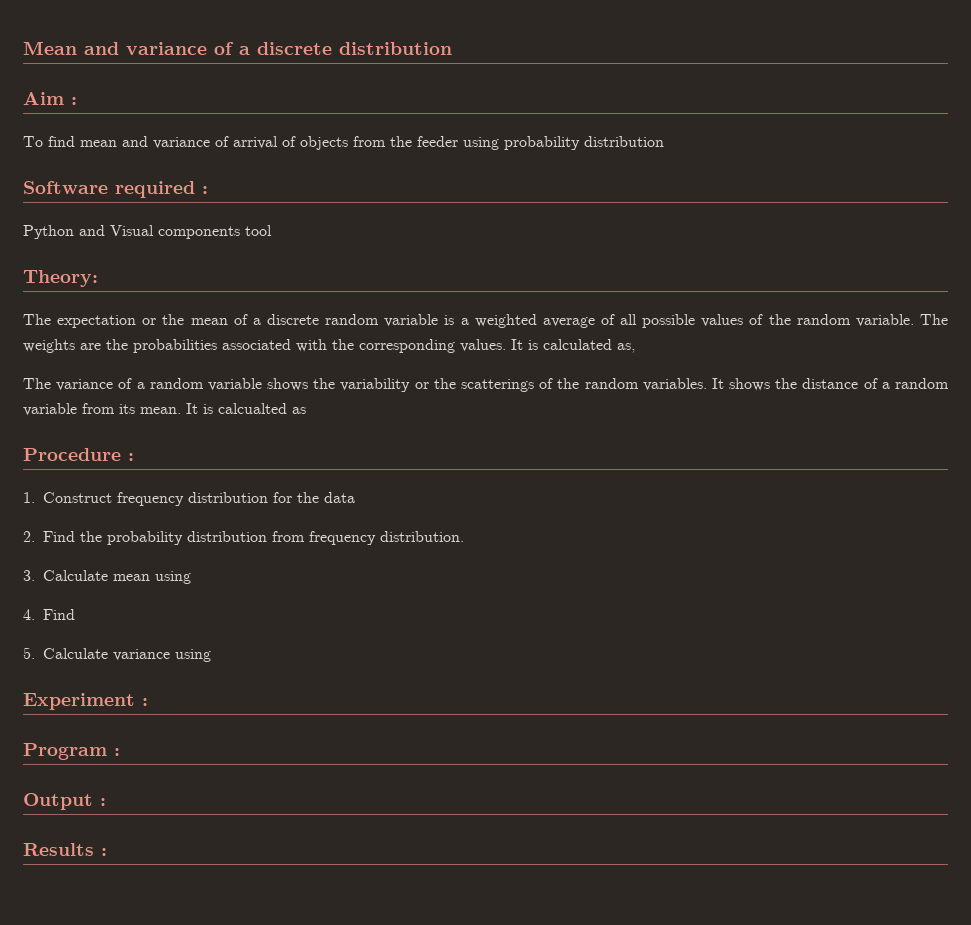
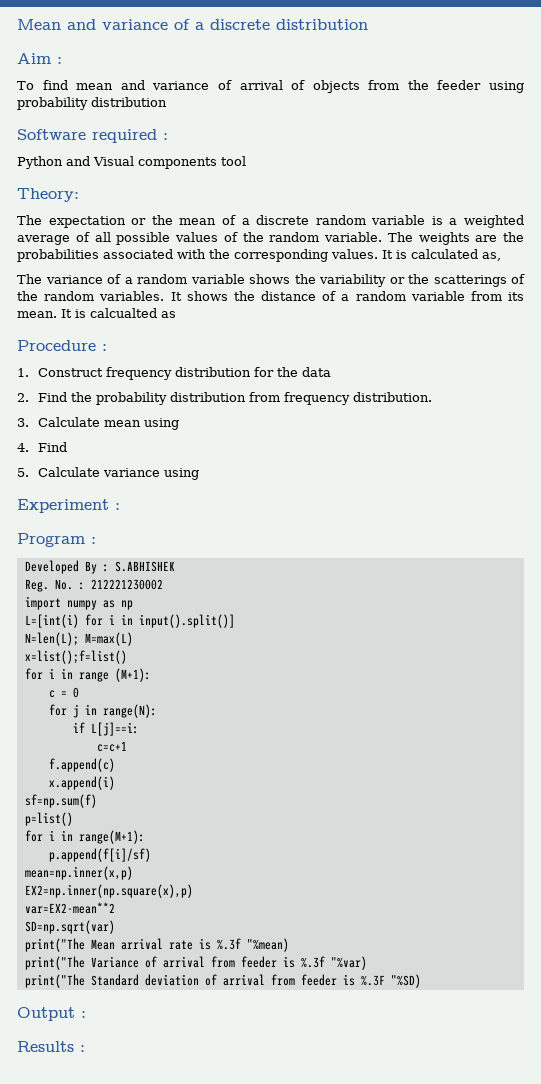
+ Developed By : S.ABHISHEK
+ Reg. No. : 212221230002
+ import numpy as np
+ L=[int(i) for i in input().split()]
+ N=len(L); M=max(L)
+ x=list();f=list()
+ for i in range (M+1):
+ c = 0
+ for j in range(N):
+ if L[j]==i:
+ c=c+1
+ f.append(c)
+ x.append(i)
+ sf=np.sum(f)
+ p=list()
+ for i in range(M+1):
+ p.append(f[i]/sf)
+ mean=np.inner(x,p)
+ EX2=np.inner(np.square(x),p)
+ var=EX2-mean**2
+ SD=np.sqrt(var)
+ print("The Mean arrival rate is %.3f "%mean)
+ print("The Variance of arrival from feeder is %.3f "%var)
+ print("The Standard deviation of arrival from feeder is %.3F "%SD)

